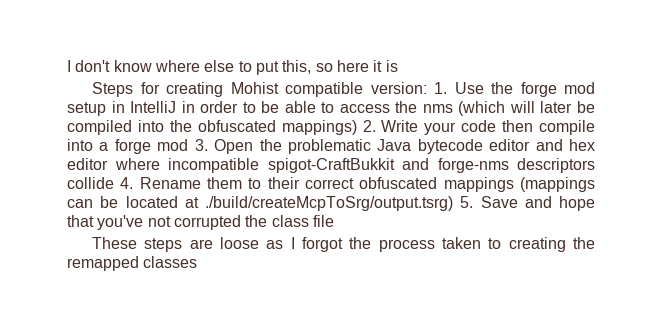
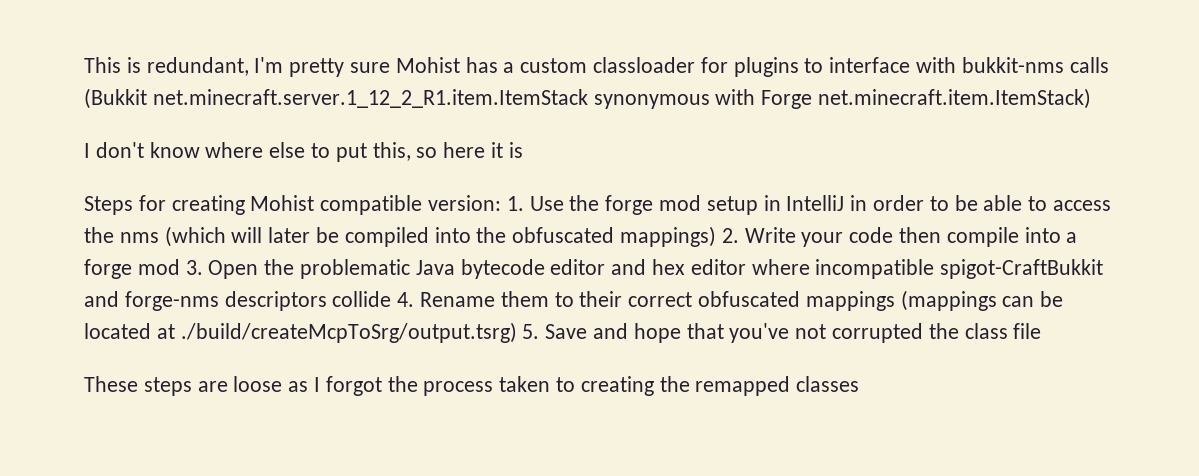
+ This is redundant, I'm pretty sure Mohist has a custom classloader for plugins to interface with bukkit-nms calls (Bukkit net.minecraft.server.1_12_2_R1.item.ItemStack synonymous with Forge net.minecraft.item.ItemStack)

